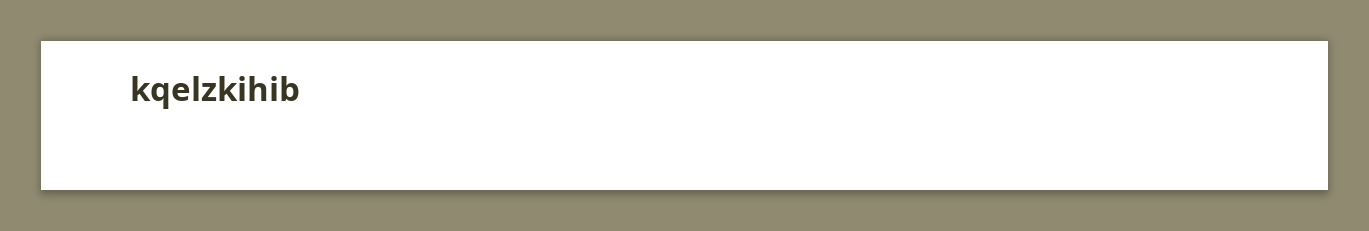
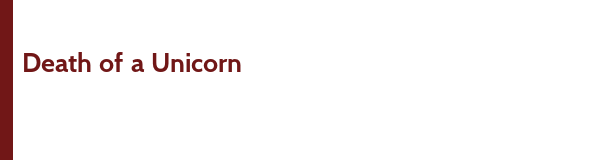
- kqelzkihib
+ Death of a Unicorn

